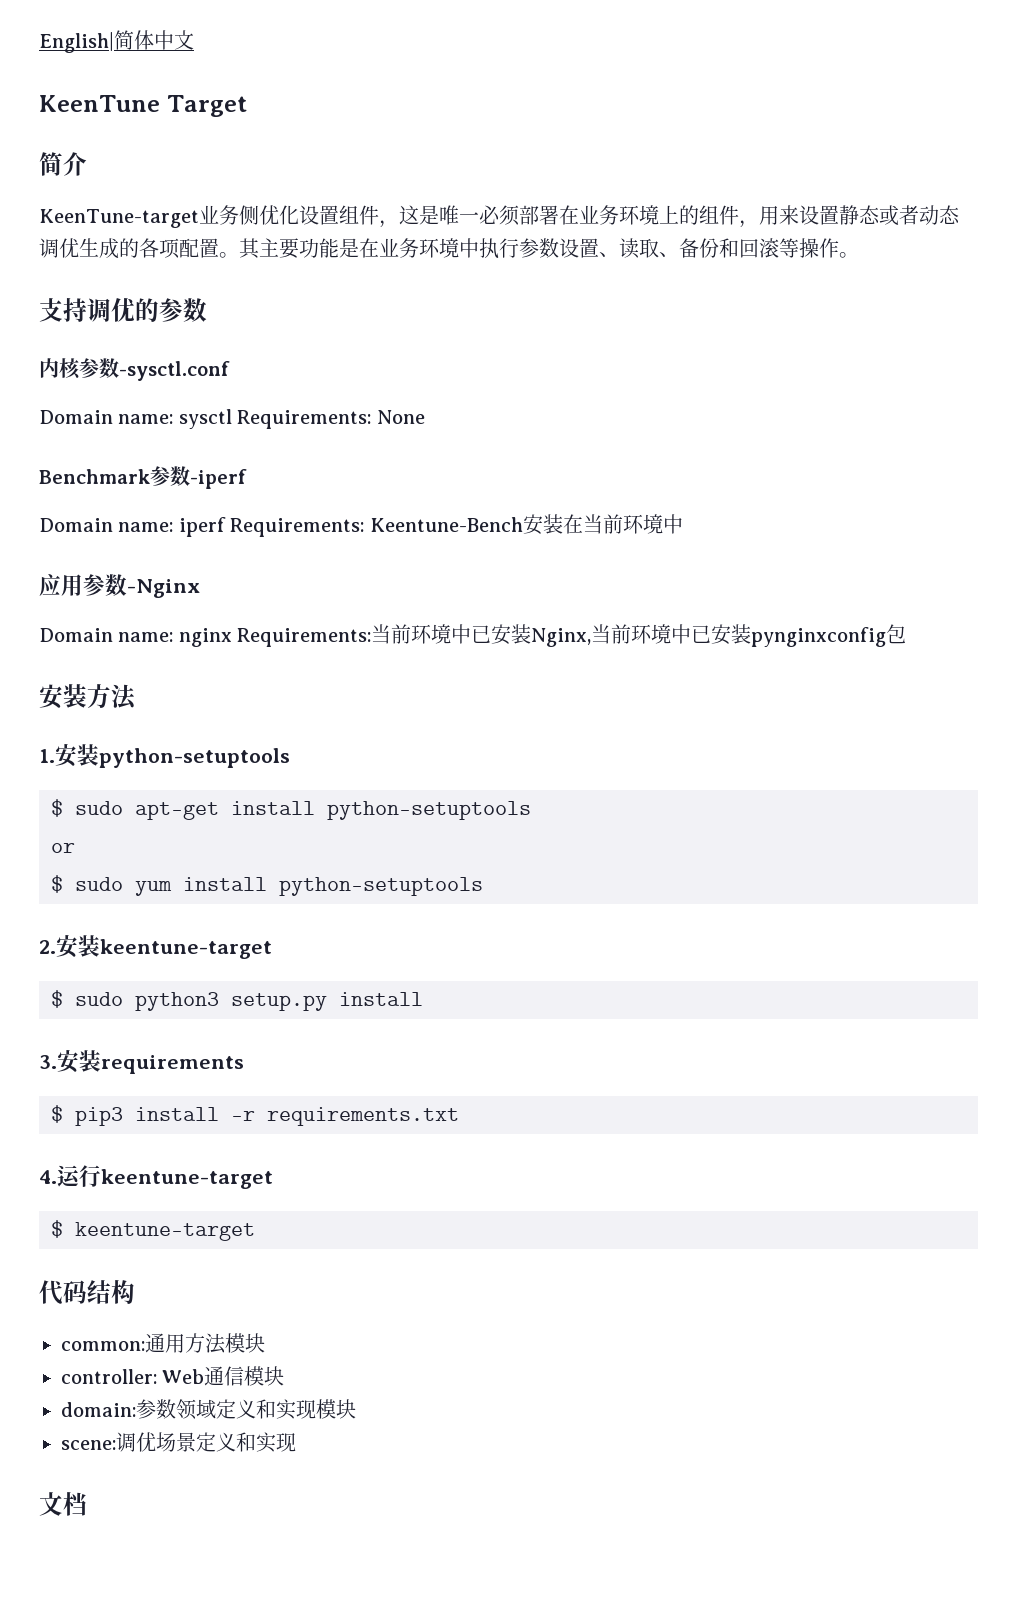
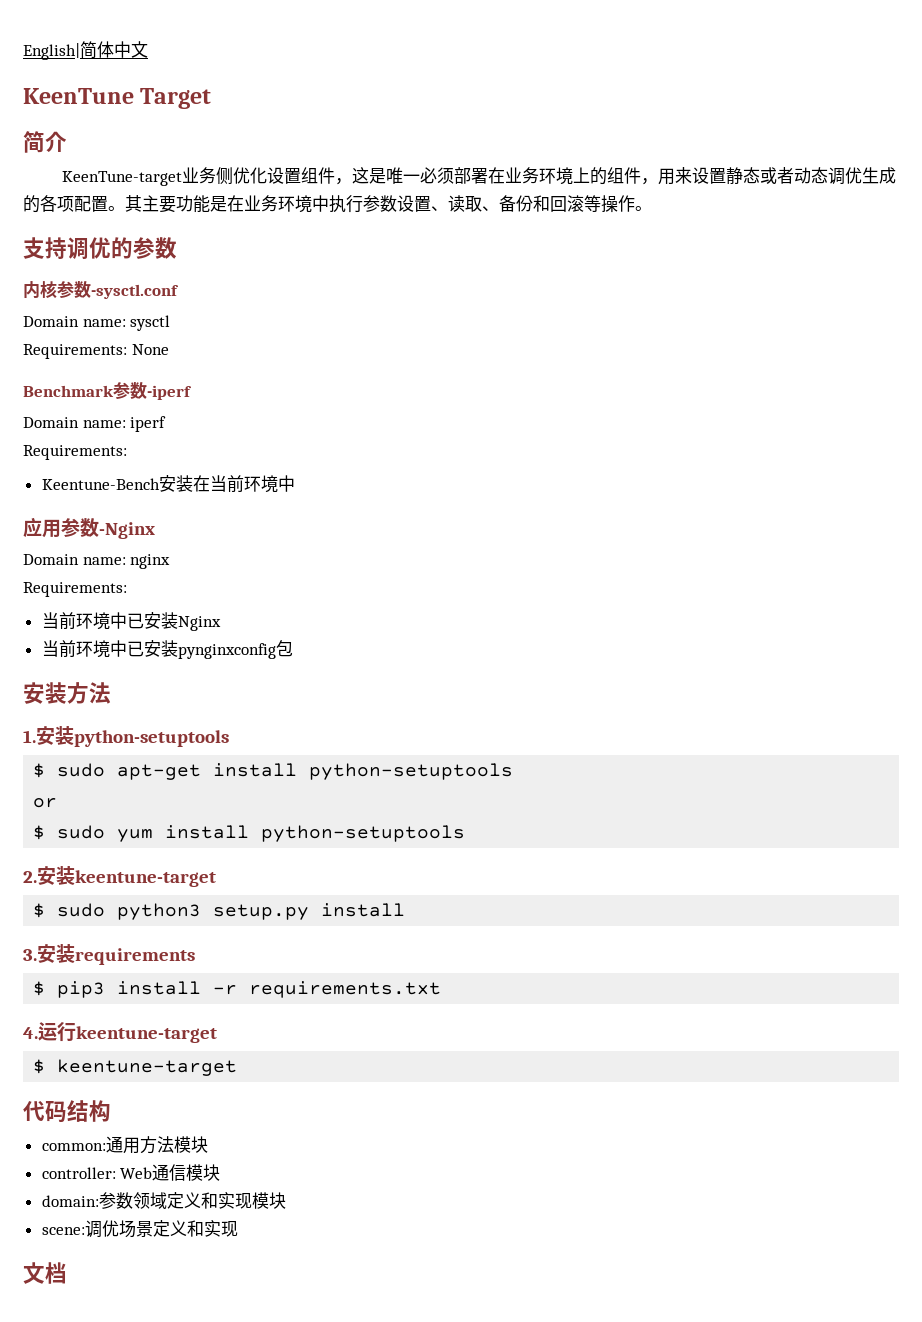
- Domain name: sysctl Requirements: None
+ Domain name: sysctl
+ Requirements: None
- Domain name: iperf Requirements: Keentune-Bench安装在当前环境中
+ Domain name: iperf
+ Requirements:
+ Keentune-Bench安装在当前环境中
- Domain name: nginx Requirements:当前环境中已安装Nginx,当前环境中已安装pynginxconfig包
+ Domain name: nginx
+ Requirements:
+ 当前环境中已安装Nginx
+ 当前环境中已安装pynginxconfig包

